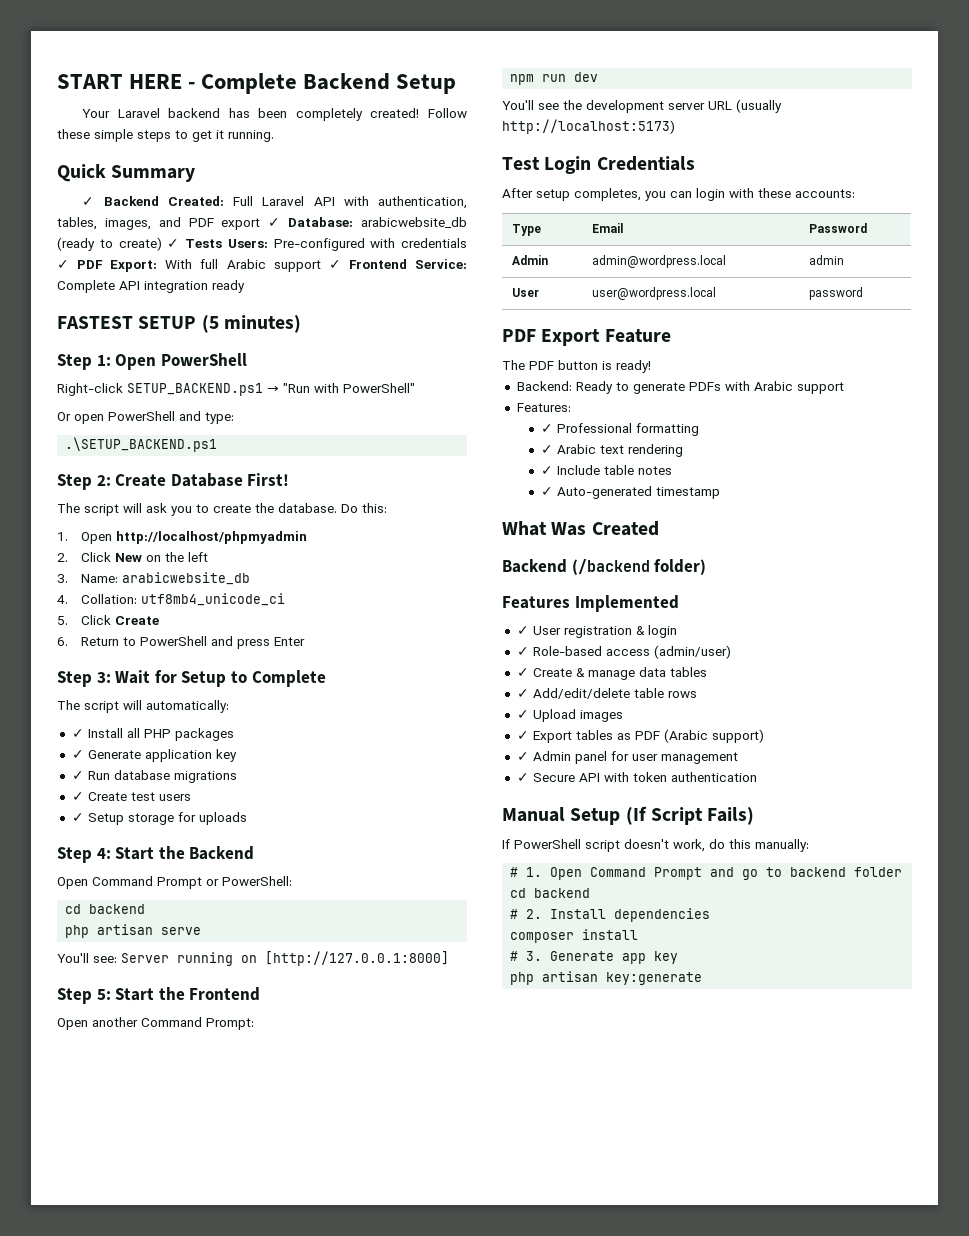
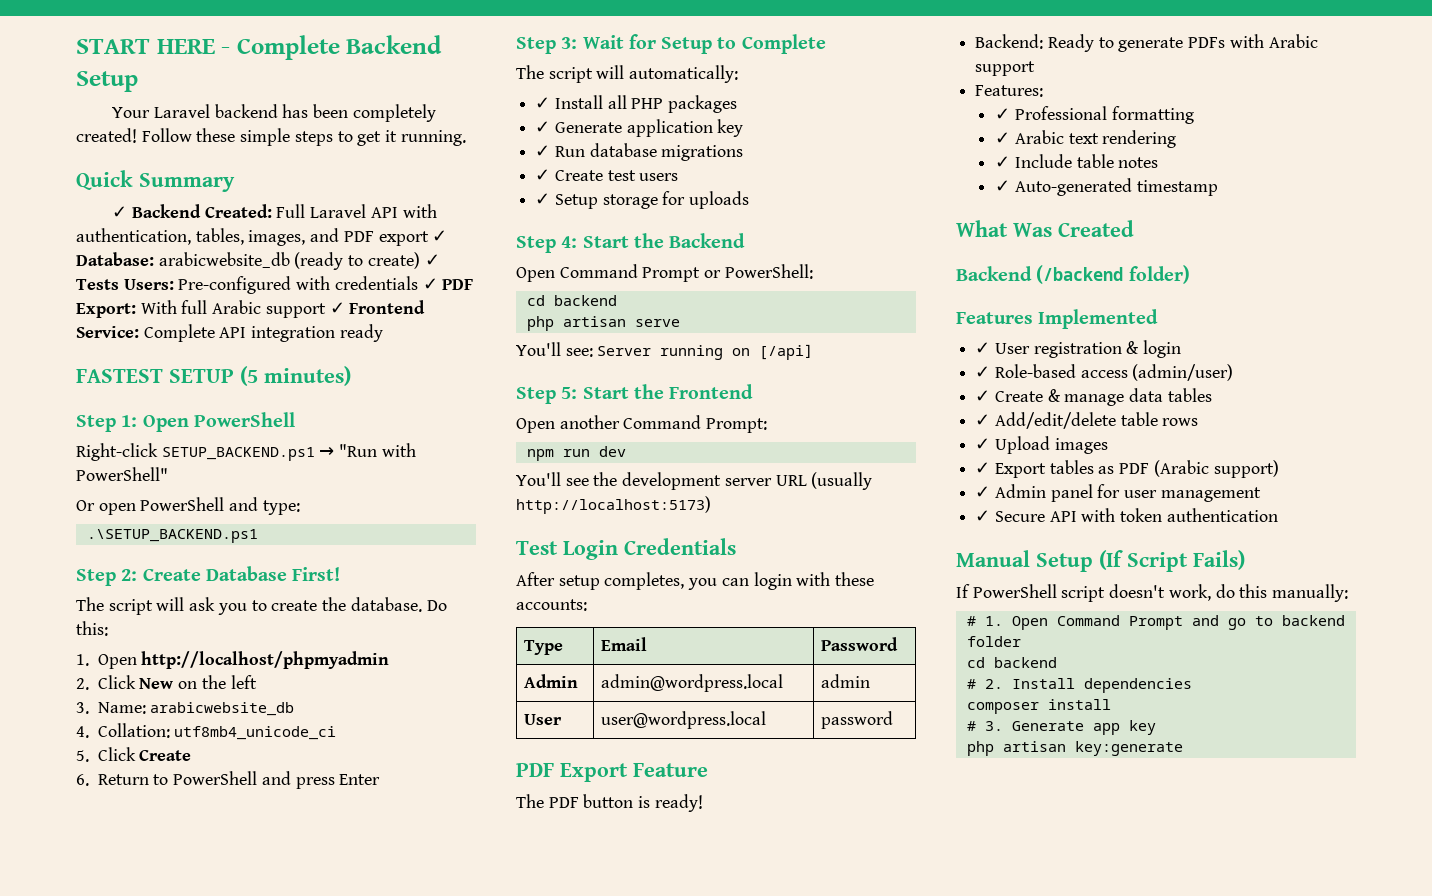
- You'll see: Server running on [http://127.0.0.1:8000]
+ You'll see: Server running on [/api]

